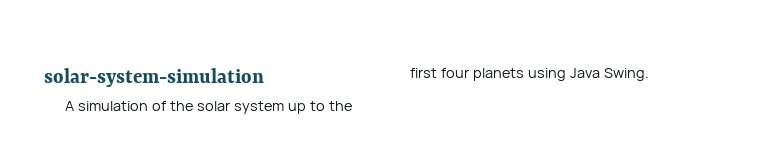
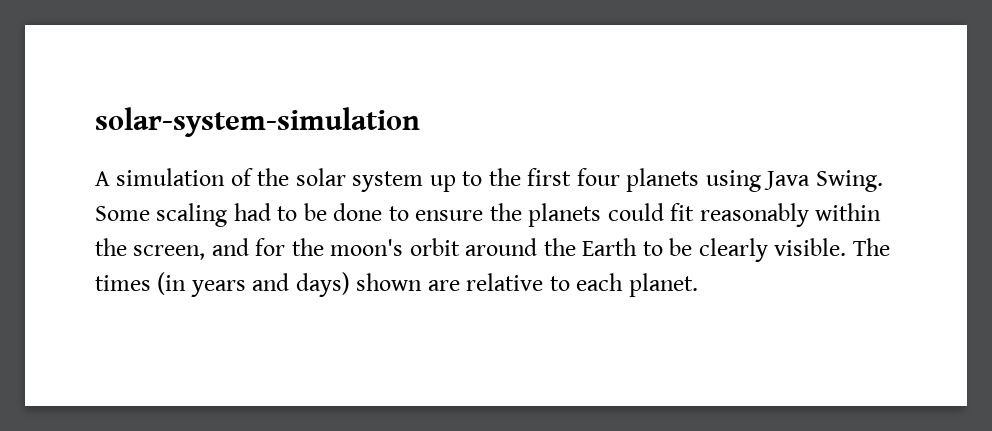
+ Some scaling had to be done to ensure the planets could fit reasonably within the screen, and for the moon's orbit around the Earth to be clearly visible. The times (in years and days) shown are relative to each planet.

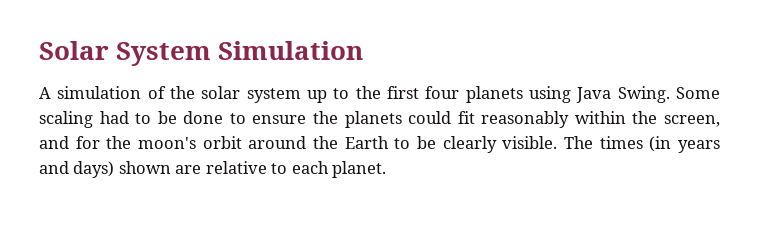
- solar-system-simulation
+ Solar System Simulation

